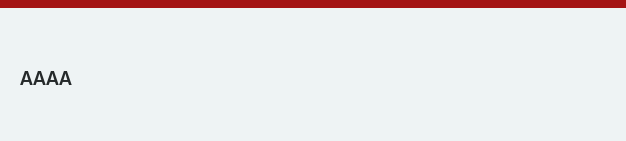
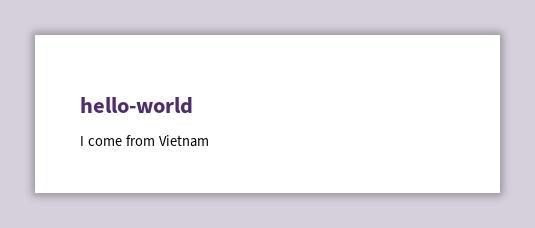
- AAAA
+ hello-world
+ I come from Vietnam

